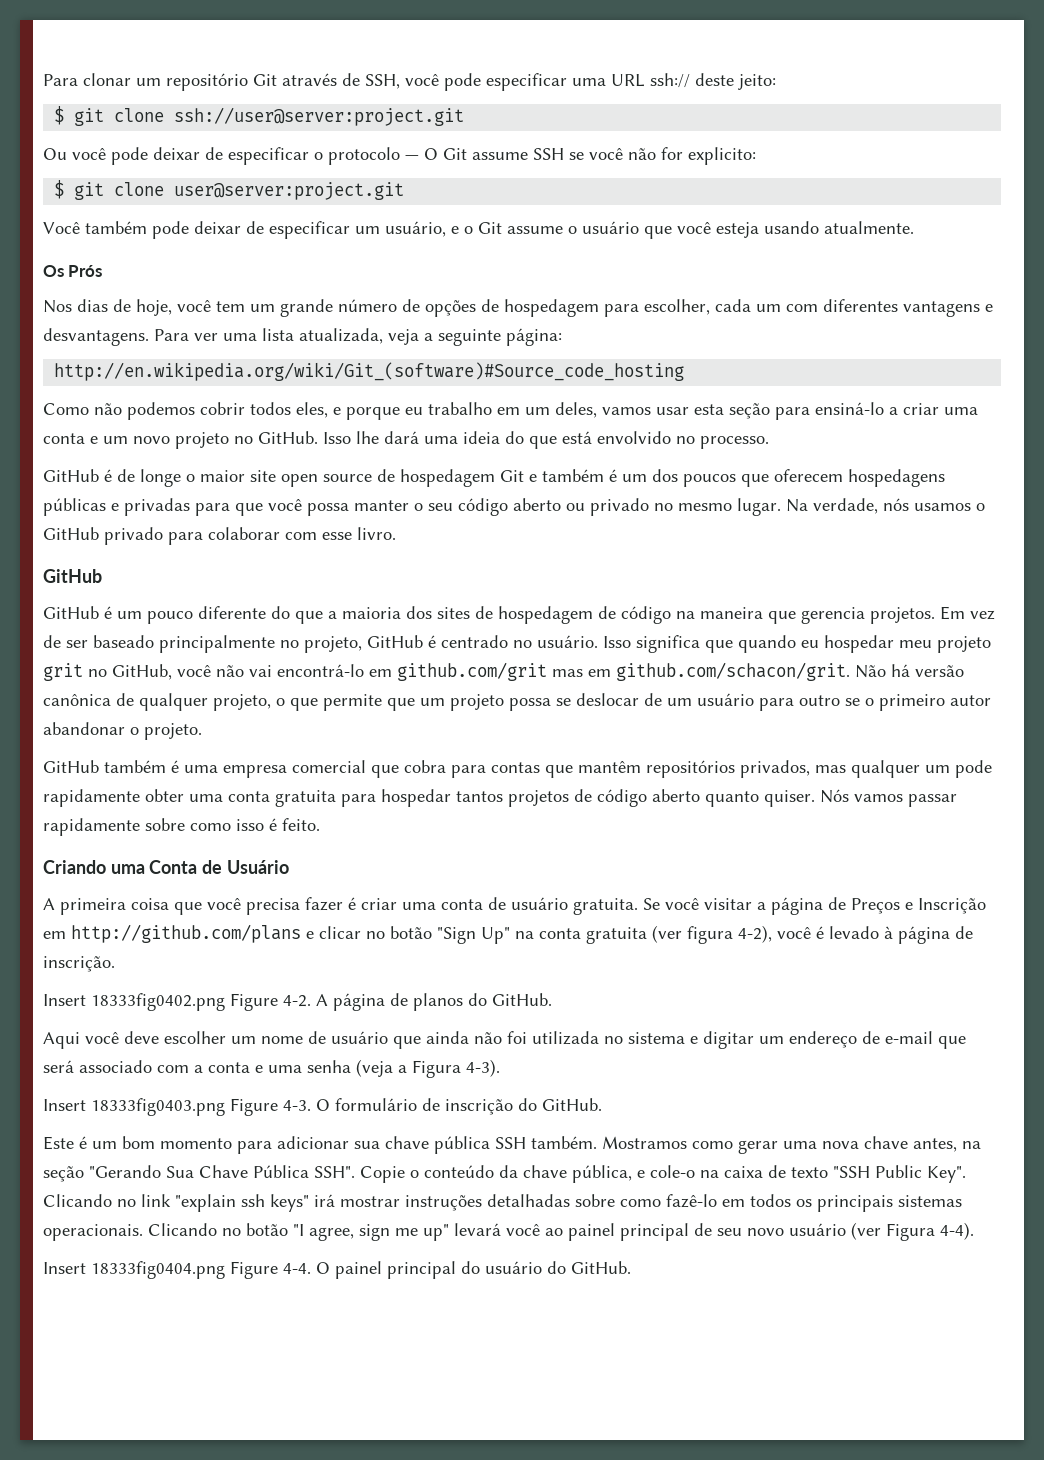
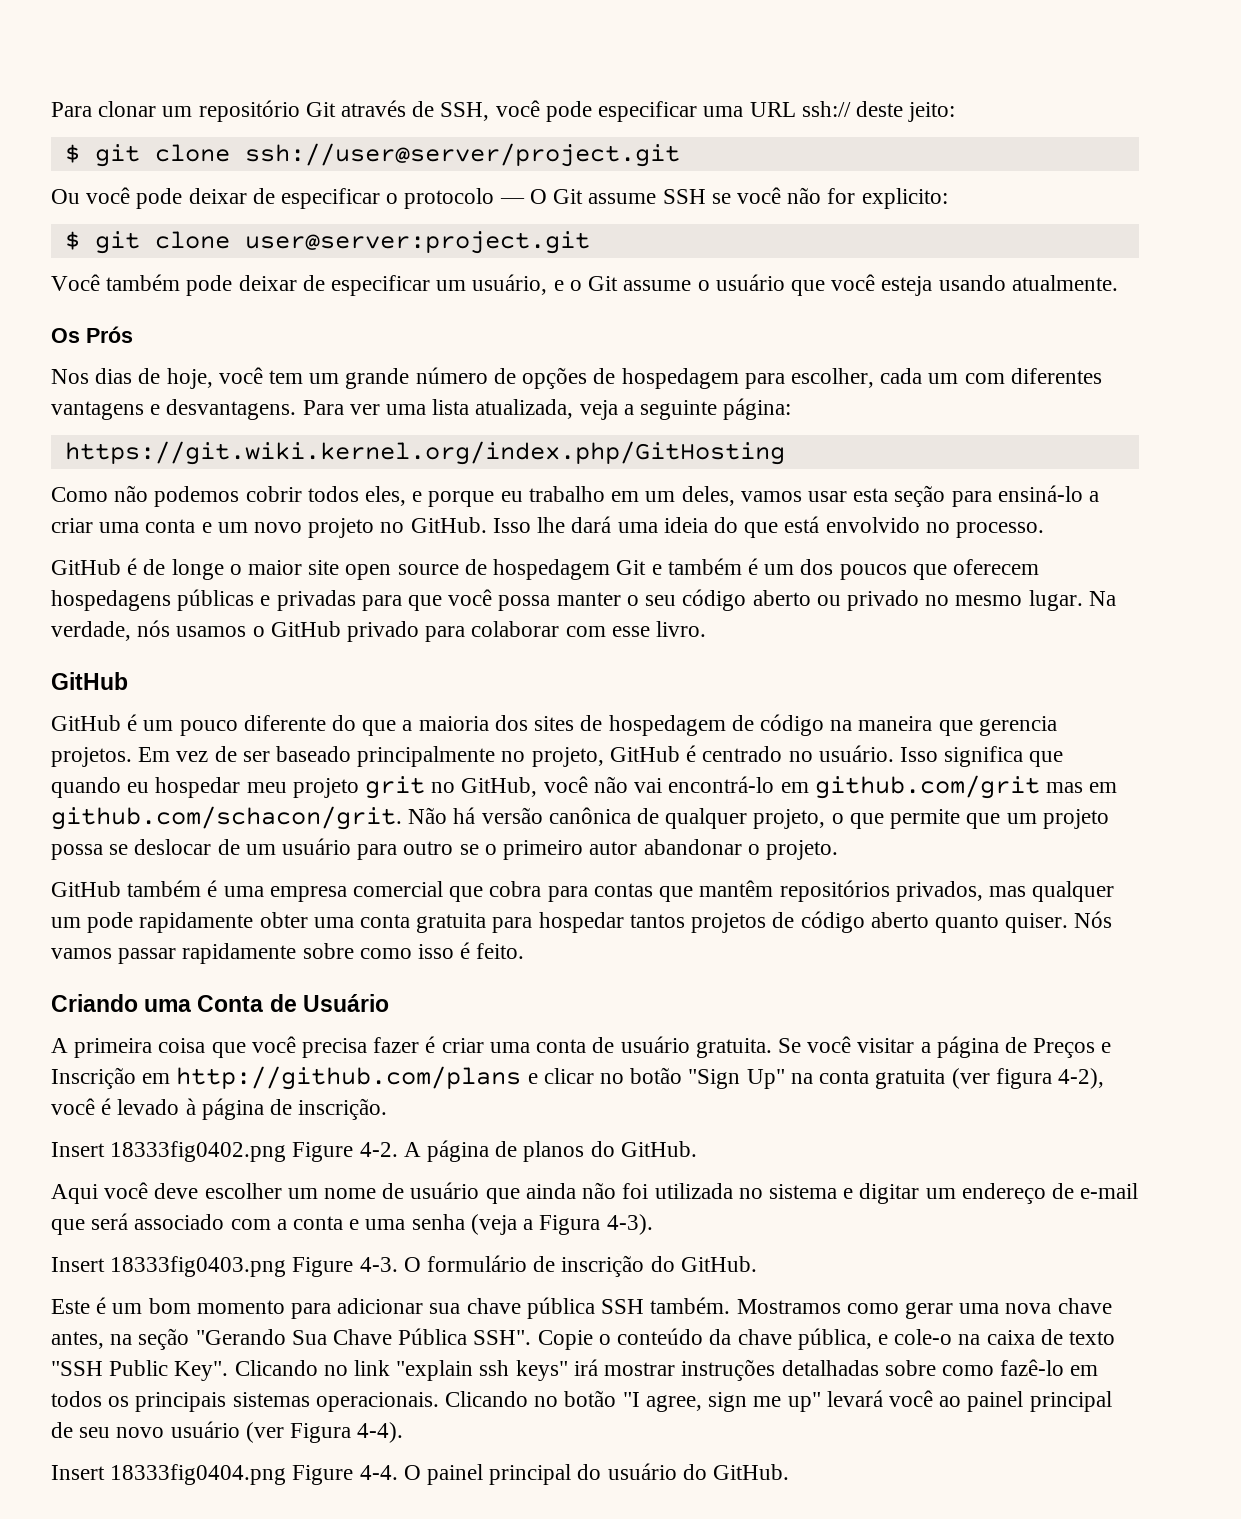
- $ git clone ssh://user@server:project.git
+ $ git clone ssh://user@server/project.git
- http://en.wikipedia.org/wiki/Git_(software)#Source_code_hosting
+ https://git.wiki.kernel.org/index.php/GitHosting

